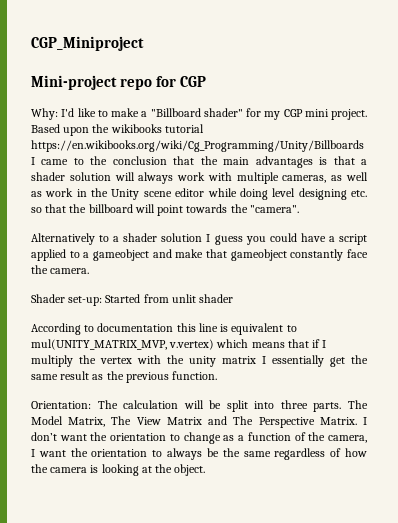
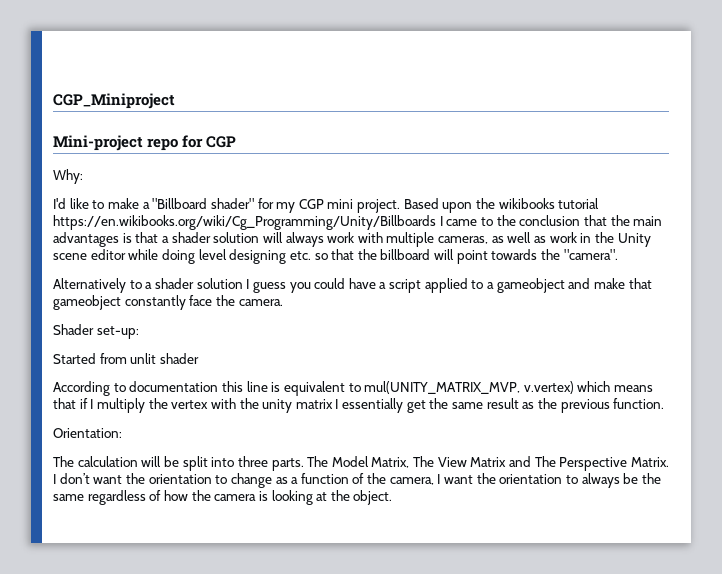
- Why: I'd like to make a "Billboard shader" for my CGP mini project.
+ Why:
+ I'd like to make a "Billboard shader" for my CGP mini project.
- Shader set-up: Started from unlit shader
+ Shader set-up:
+ Started from unlit shader
- Orientation: The calculation will be split into three parts.
+ Orientation:
+ The calculation will be split into three parts.

